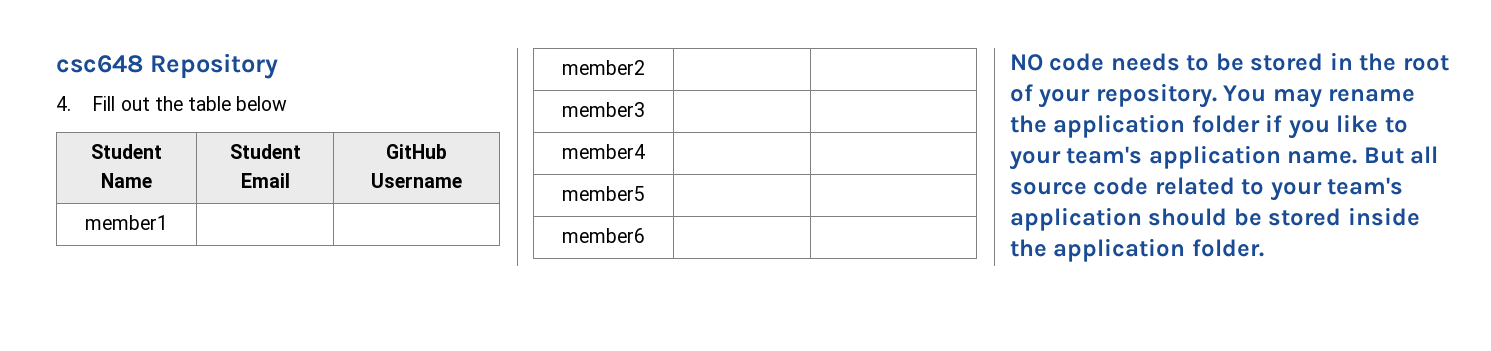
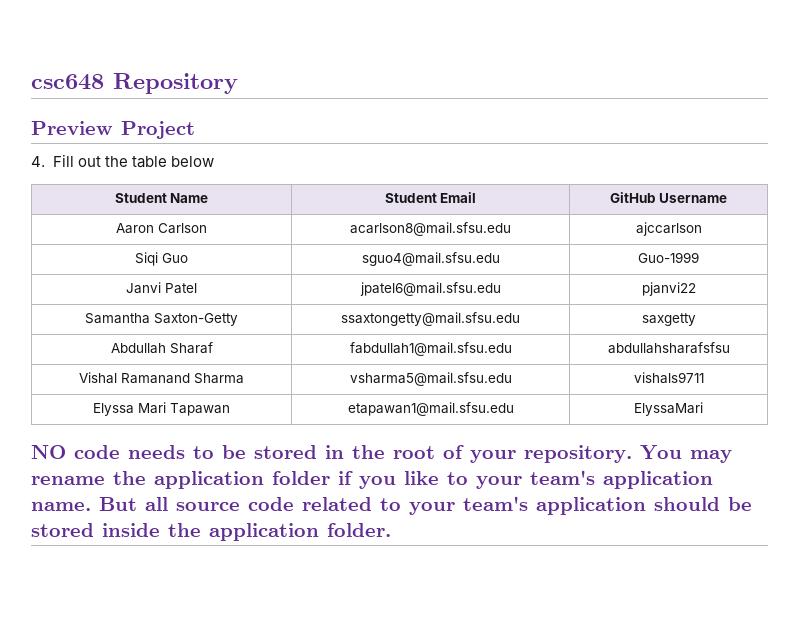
+ Preview Project
- member1 | |
- member2 | |
- member3 | |
- member4 | |
- member5 | |
- member6 | |
+ Aaron Carlson | acarlson8@mail.sfsu.edu | ajccarlson
+ Siqi Guo | sguo4@mail.sfsu.edu | Guo-1999
+ Janvi Patel | jpatel6@mail.sfsu.edu | pjanvi22
+ Samantha Saxton-Getty | ssaxtongetty@mail.sfsu.edu | saxgetty
+ Abdullah Sharaf | fabdullah1@mail.sfsu.edu | abdullahsharafsfsu
+ Vishal Ramanand Sharma | vsharma5@mail.sfsu.edu | vishals9711
+ Elyssa Mari Tapawan | etapawan1@mail.sfsu.edu | ElyssaMari

